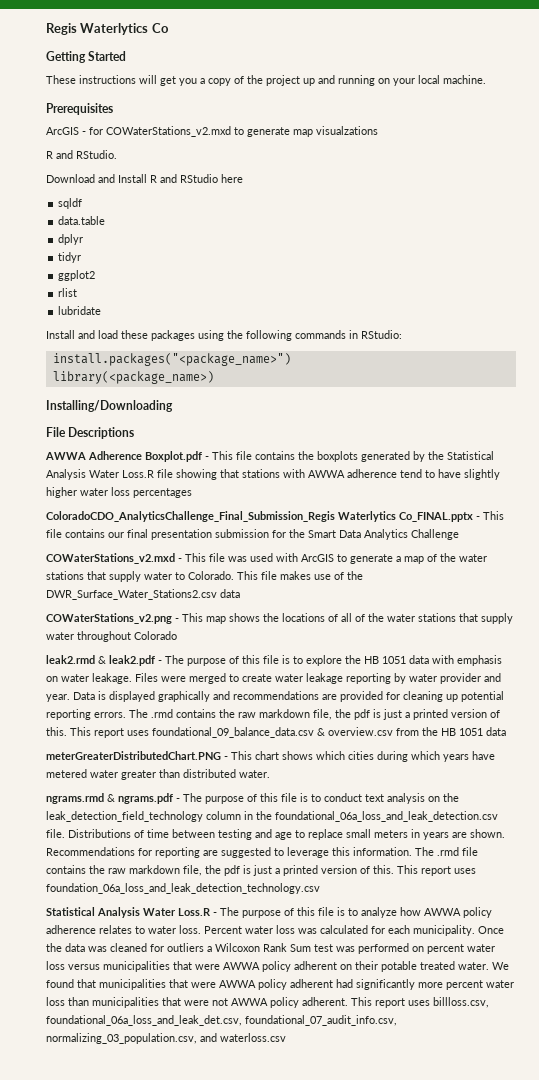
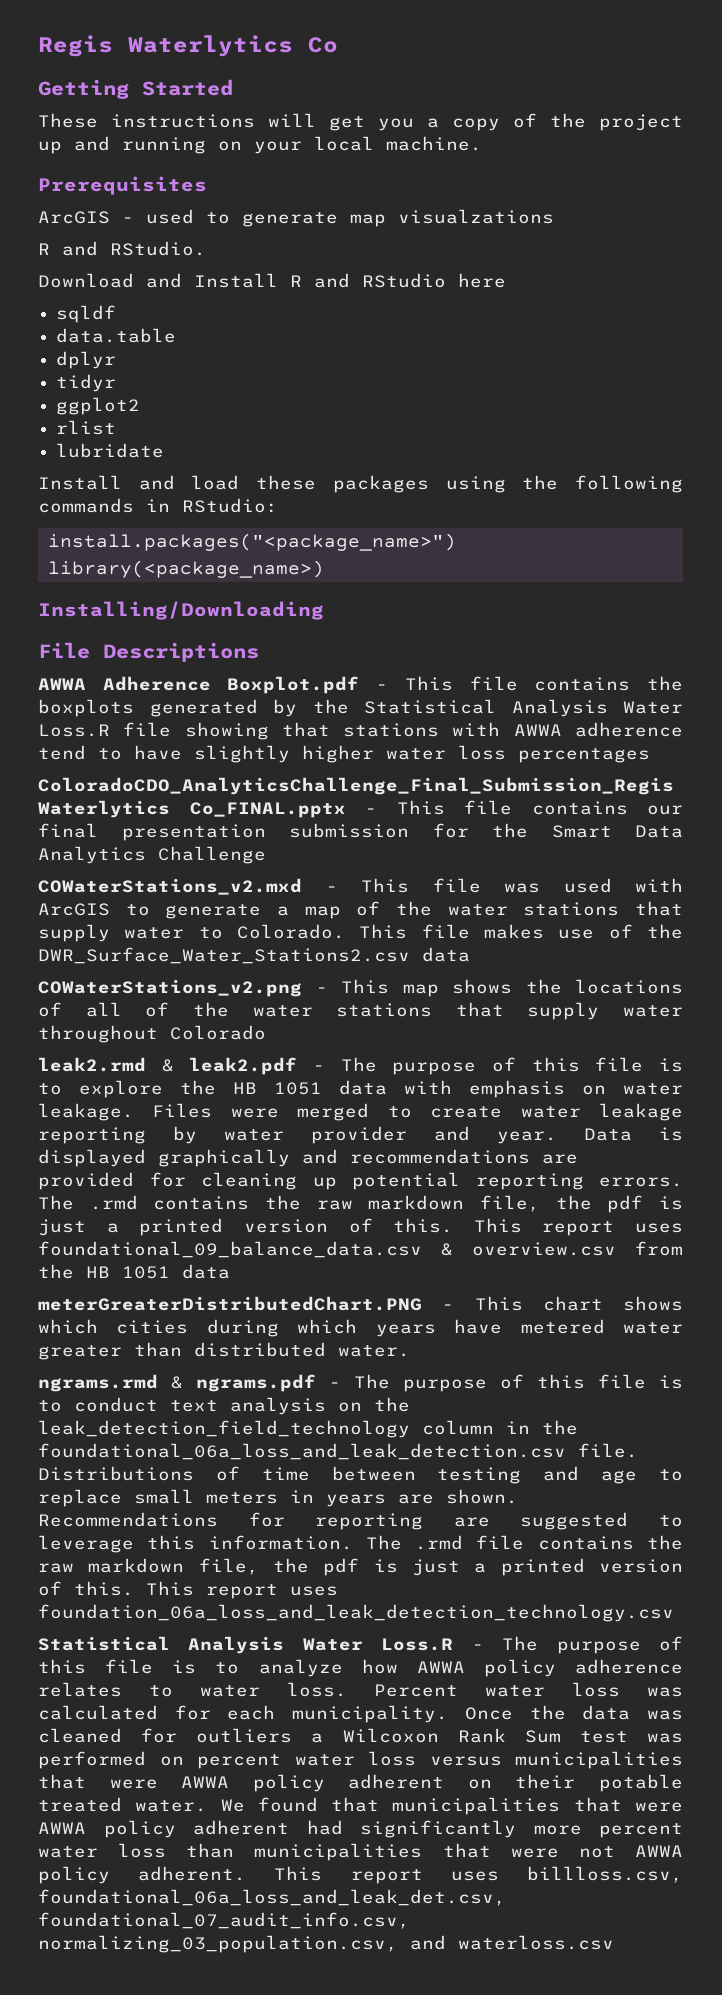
- ArcGIS - for COWaterStations_v2.mxd to generate map visualzations
+ ArcGIS - used to generate map visualzations

